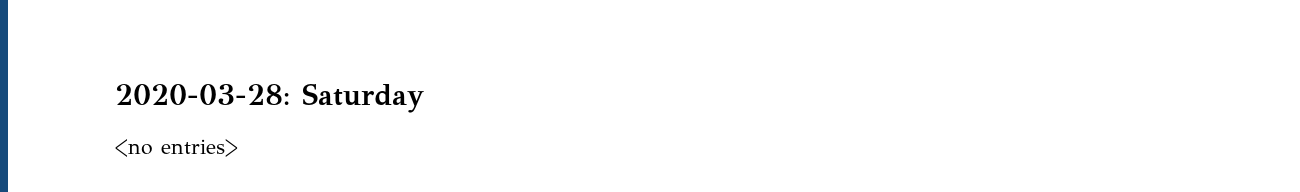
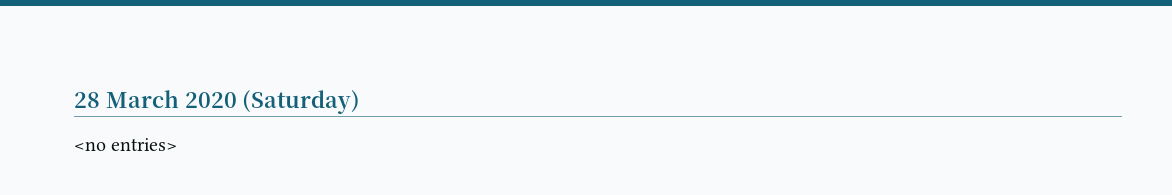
- 2020-03-28: Saturday
+ 28 March 2020 (Saturday)

